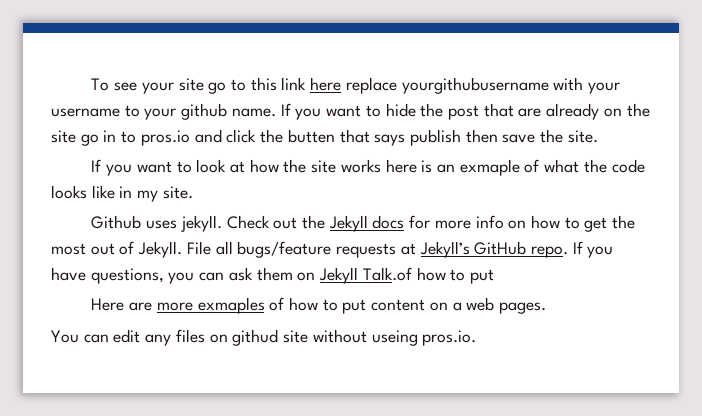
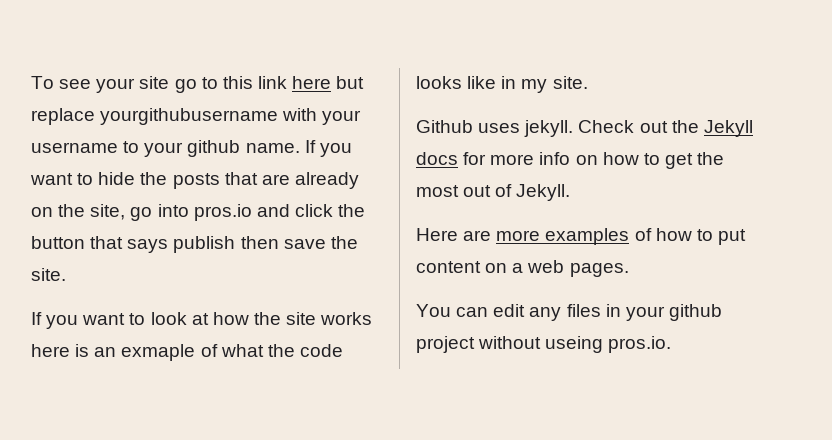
- To see your site go to this link here replace yourgithubusername with your username to your github name.
+ To see your site go to this link here but replace yourgithubusername with your username to your github name.
- If you want to hide the post that are already on the site go in to pros.io and click the butten that says publish then save the site.
+ If you want to hide the posts that are already on the site, go into pros.io and click the button that says publish then save the site.
- File all bugs/feature requests at Jekyll’s GitHub repo. If you have questions, you can ask them on Jekyll Talk.of how to put
- Here are more exmaples of how to put content on a web pages.
+ Here are more examples of how to put content on a web pages.
- You can edit any files on githud site without useing pros.io.
+ You can edit any files in your github project without useing pros.io.

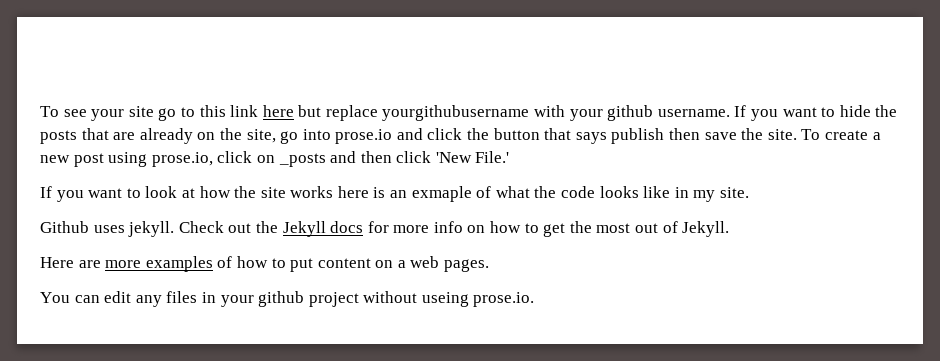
- To see your site go to this link here but replace yourgithubusername with your username to your github name.
+ To see your site go to this link here but replace yourgithubusername with your github username.
- If you want to hide the posts that are already on the site, go into pros.io and click the button that says publish then save the site.
+ If you want to hide the posts that are already on the site, go into prose.io and click the button that says publish then save the site. To create a new post using prose.io, click on _posts and then click 'New File.'
- You can edit any files in your github project without useing pros.io.
+ You can edit any files in your github project without useing prose.io.

